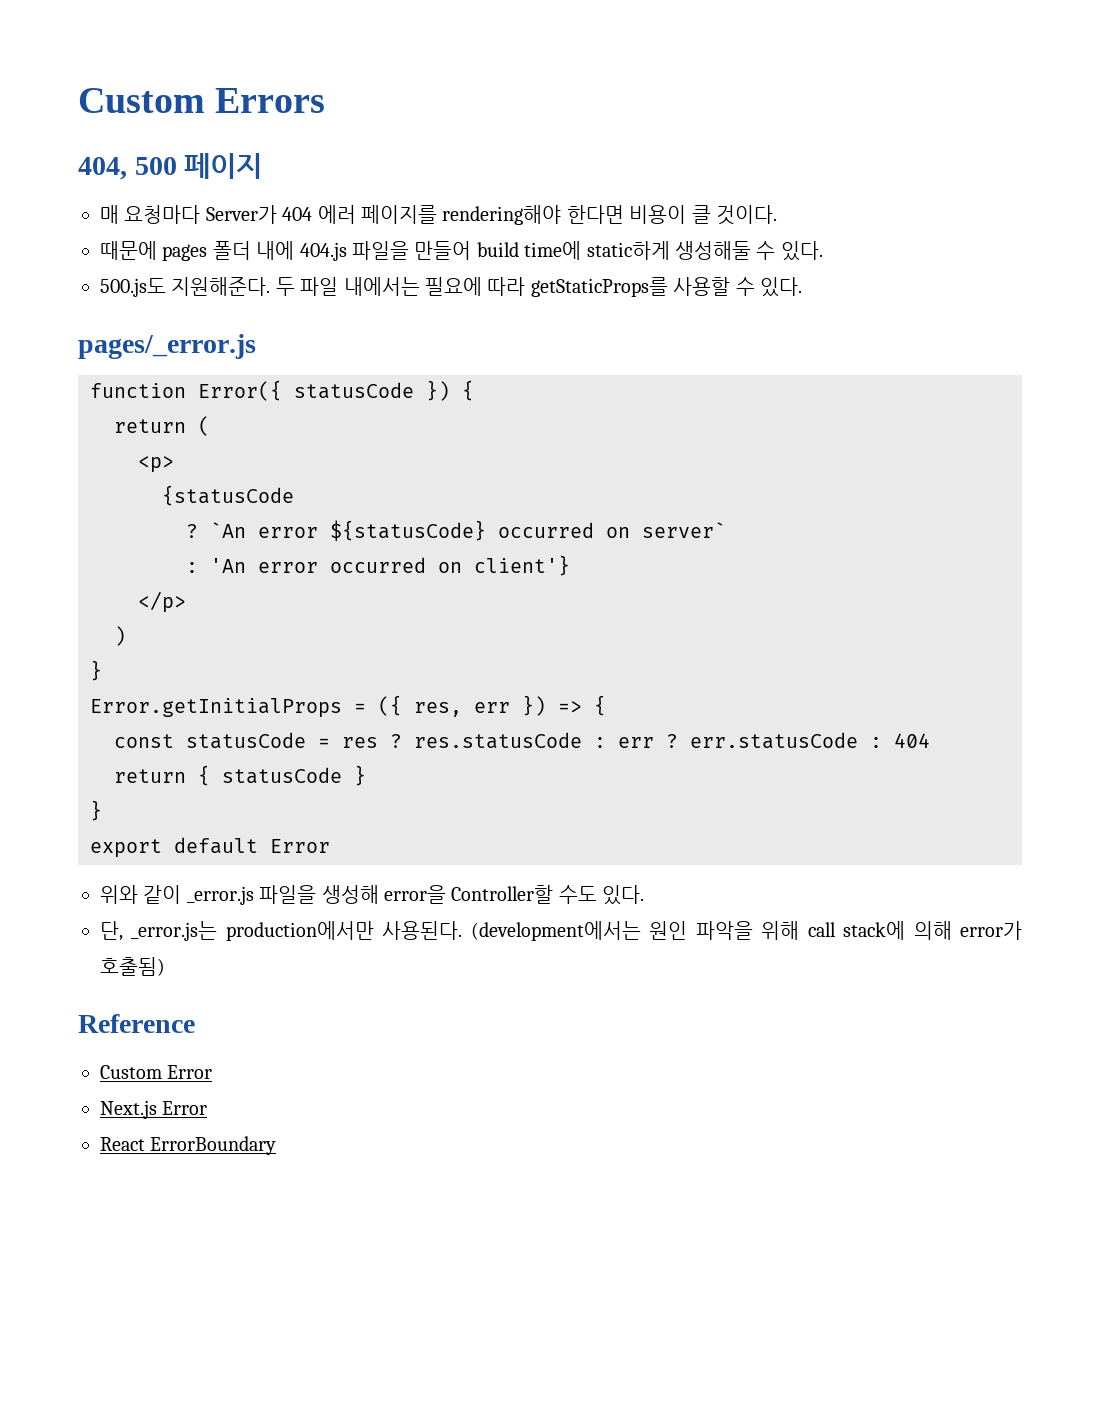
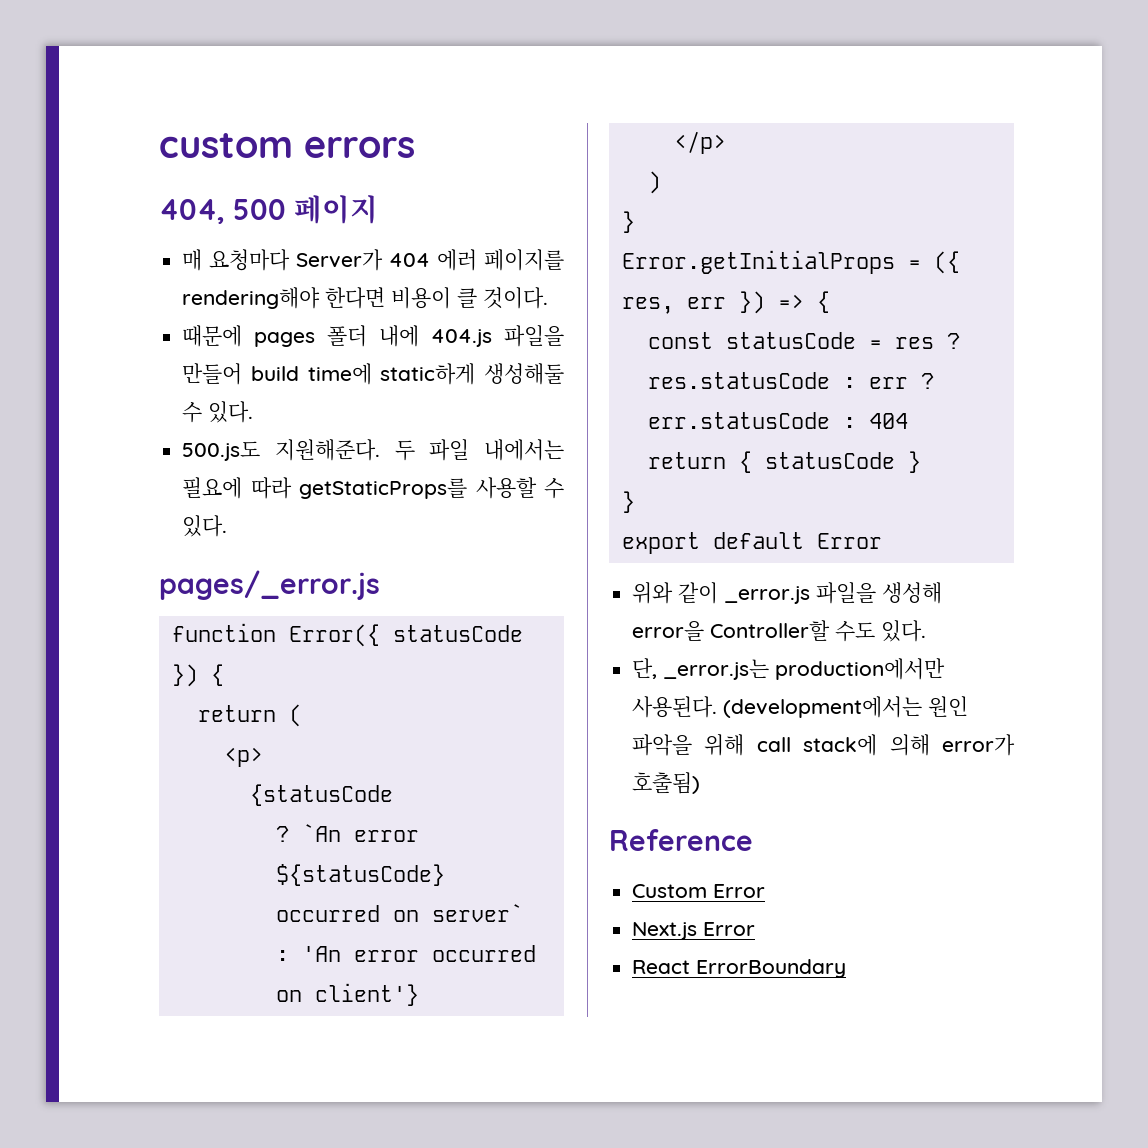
- Custom Errors
+ custom errors

